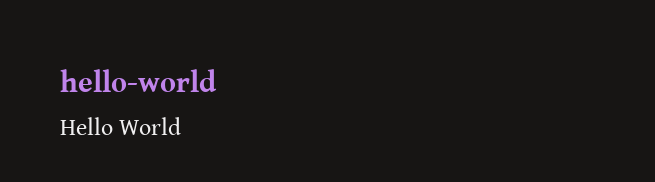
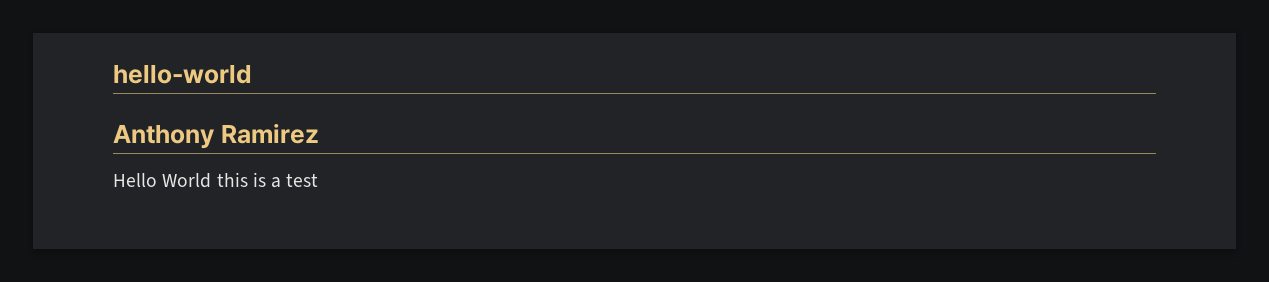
+ Anthony Ramirez
- Hello World
+ Hello World this is a test

